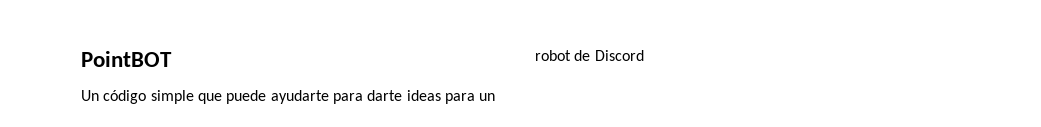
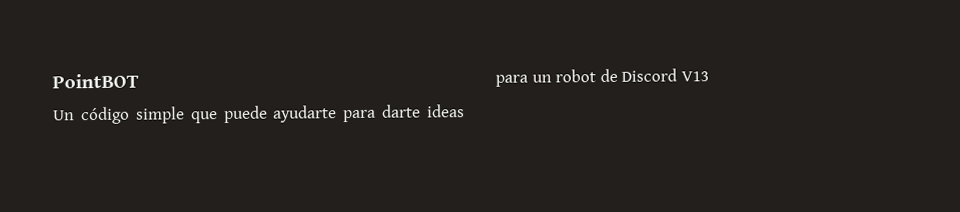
- Un código simple que puede ayudarte para darte ideas para un robot de Discord
+ Un código simple que puede ayudarte para darte ideas para un robot de Discord V13

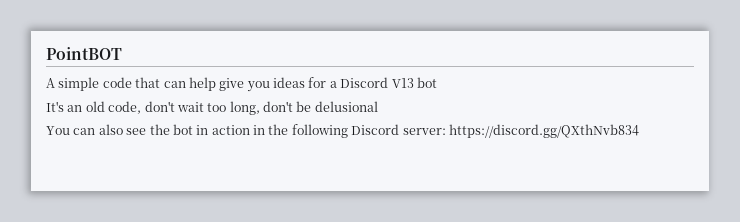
- Un código simple que puede ayudarte para darte ideas para un robot de Discord V13
+ A simple code that can help give you ideas for a Discord V13 bot
+ It's an old code, don't wait too long, don't be delusional
+ You can also see the bot in action in the following Discord server: https://discord.gg/QXthNvb834

